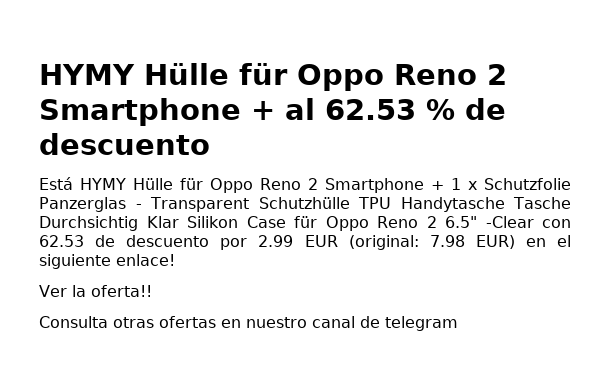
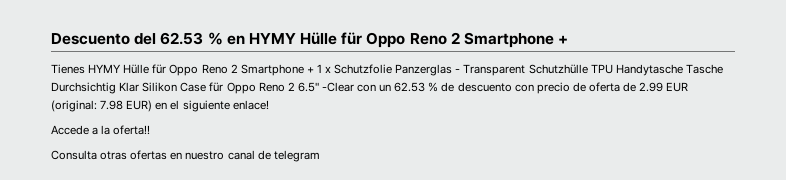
- HYMY Hülle für Oppo Reno 2 Smartphone + al 62.53 % de descuento
- Está HYMY Hülle für Oppo Reno 2 Smartphone + 1 x Schutzfolie Panzerglas - Transparent Schutzhülle TPU Handytasche Tasche Durchsichtig Klar Silikon Case für Oppo Reno 2 6.5" -Clear con 62.53 de descuento por 2.99 EUR (original: 7.98 EUR) en el siguiente enlace!
+ Descuento del 62.53 % en HYMY Hülle für Oppo Reno 2 Smartphone +
+ Tienes HYMY Hülle für Oppo Reno 2 Smartphone + 1 x Schutzfolie Panzerglas - Transparent Schutzhülle TPU Handytasche Tasche Durchsichtig Klar Silikon Case für Oppo Reno 2 6.5" -Clear con un 62.53 % de descuento con precio de oferta de 2.99 EUR (original: 7.98 EUR) en el siguiente enlace!
- Ver la oferta!!
+ Accede a la oferta!!

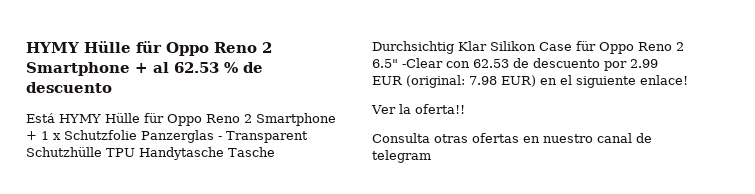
- Descuento del 62.53 % en HYMY Hülle für Oppo Reno 2 Smartphone +
- Tienes HYMY Hülle für Oppo Reno 2 Smartphone + 1 x Schutzfolie Panzerglas - Transparent Schutzhülle TPU Handytasche Tasche Durchsichtig Klar Silikon Case für Oppo Reno 2 6.5" -Clear con un 62.53 % de descuento con precio de oferta de 2.99 EUR (original: 7.98 EUR) en el siguiente enlace!
+ HYMY Hülle für Oppo Reno 2 Smartphone + al 62.53 % de descuento
+ Está HYMY Hülle für Oppo Reno 2 Smartphone + 1 x Schutzfolie Panzerglas - Transparent Schutzhülle TPU Handytasche Tasche Durchsichtig Klar Silikon Case für Oppo Reno 2 6.5" -Clear con 62.53 de descuento por 2.99 EUR (original: 7.98 EUR) en el siguiente enlace!
- Accede a la oferta!!
+ Ver la oferta!!

